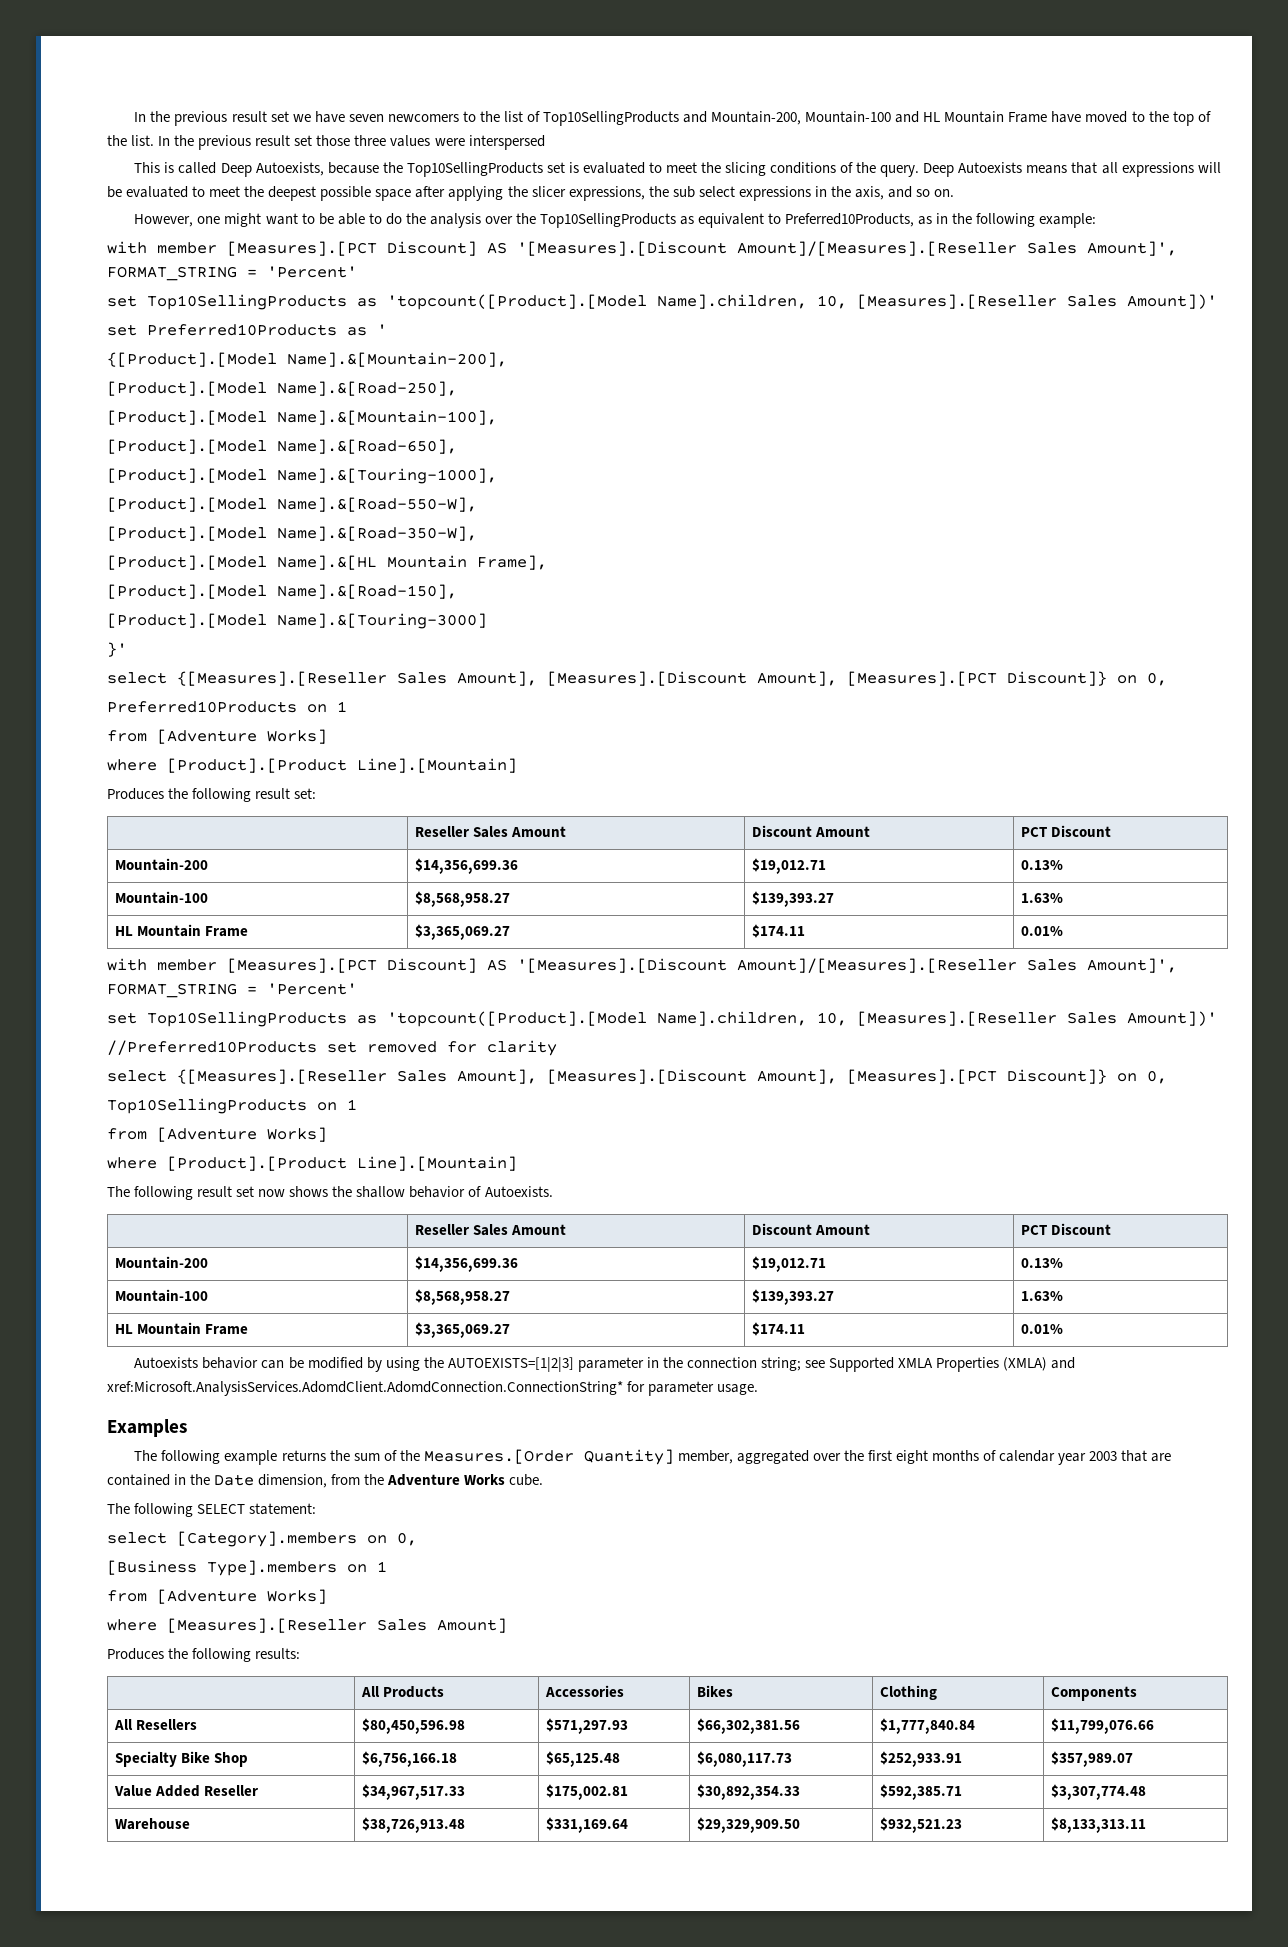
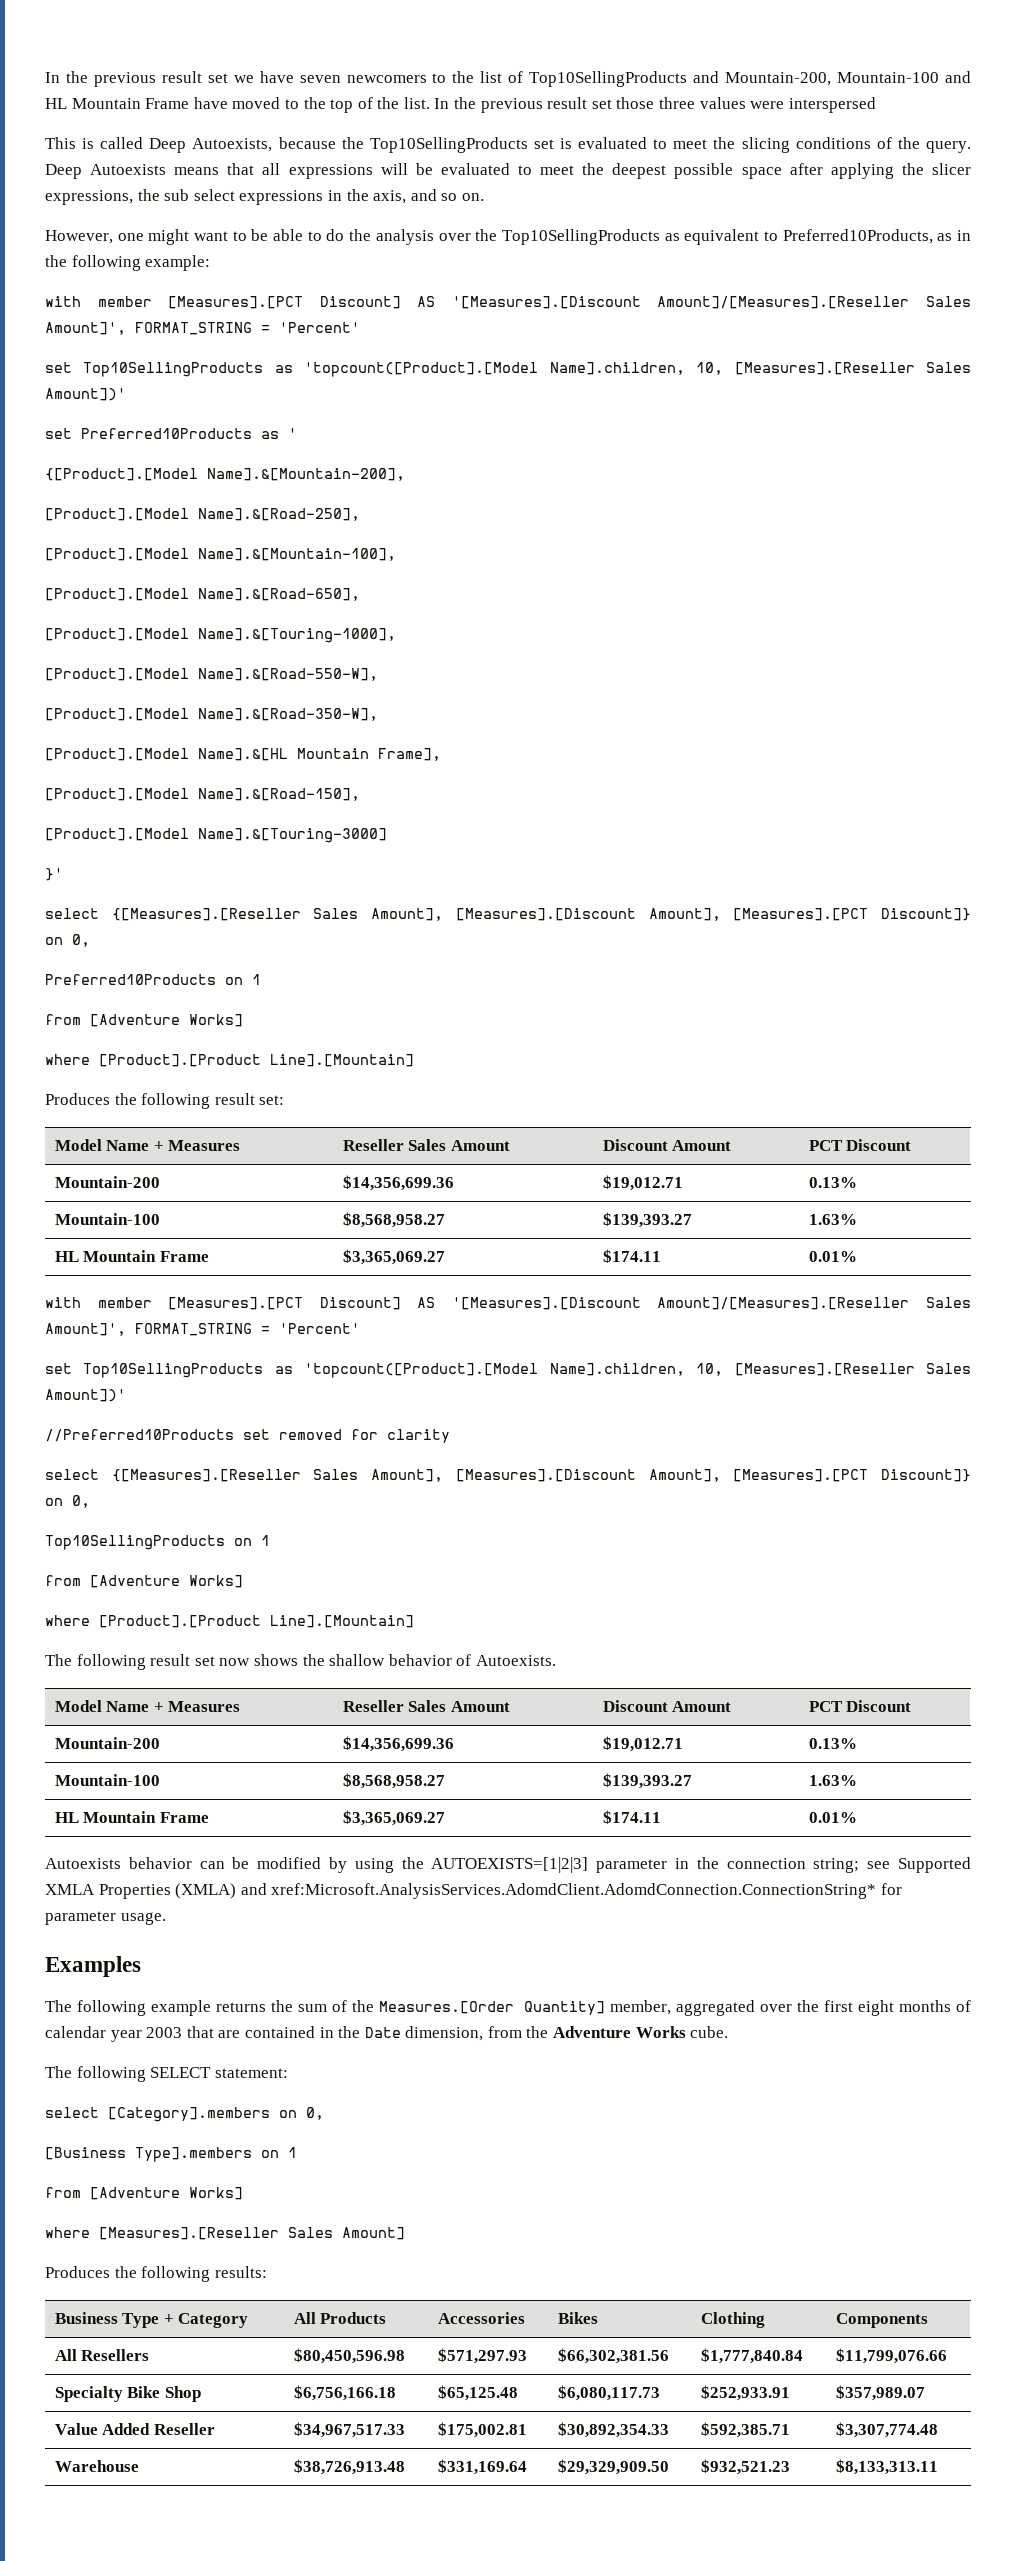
  Produces the following result set:
- | Reseller Sales Amount | Discount Amount | PCT Discount
+ Model Name + Measures | Reseller Sales Amount | Discount Amount | PCT Discount
  The following result set now shows the shallow behavior of Autoexists.
- | Reseller Sales Amount | Discount Amount | PCT Discount
+ Model Name + Measures | Reseller Sales Amount | Discount Amount | PCT Discount
- | All Products | Accessories | Bikes | Clothing | Components
+ Business Type + Category | All Products | Accessories | Bikes | Clothing | Components

